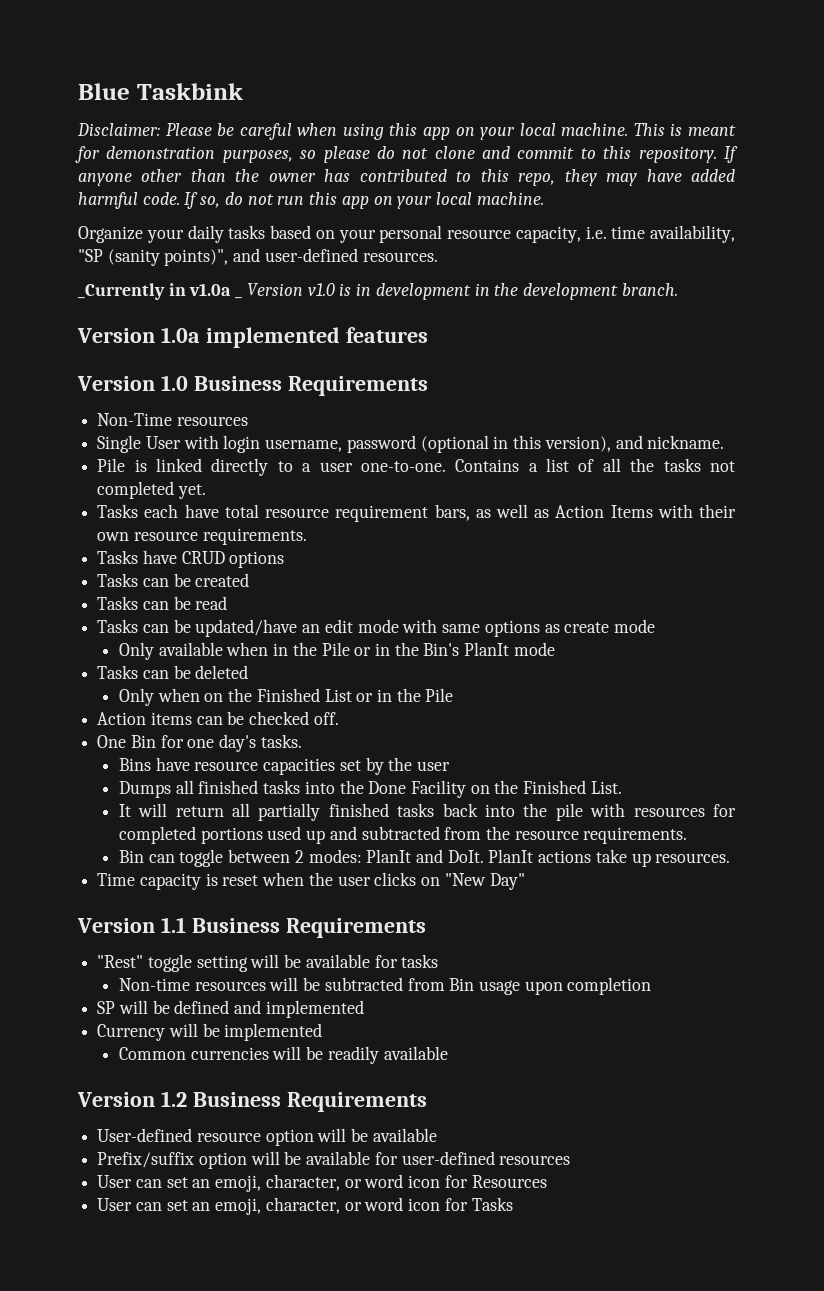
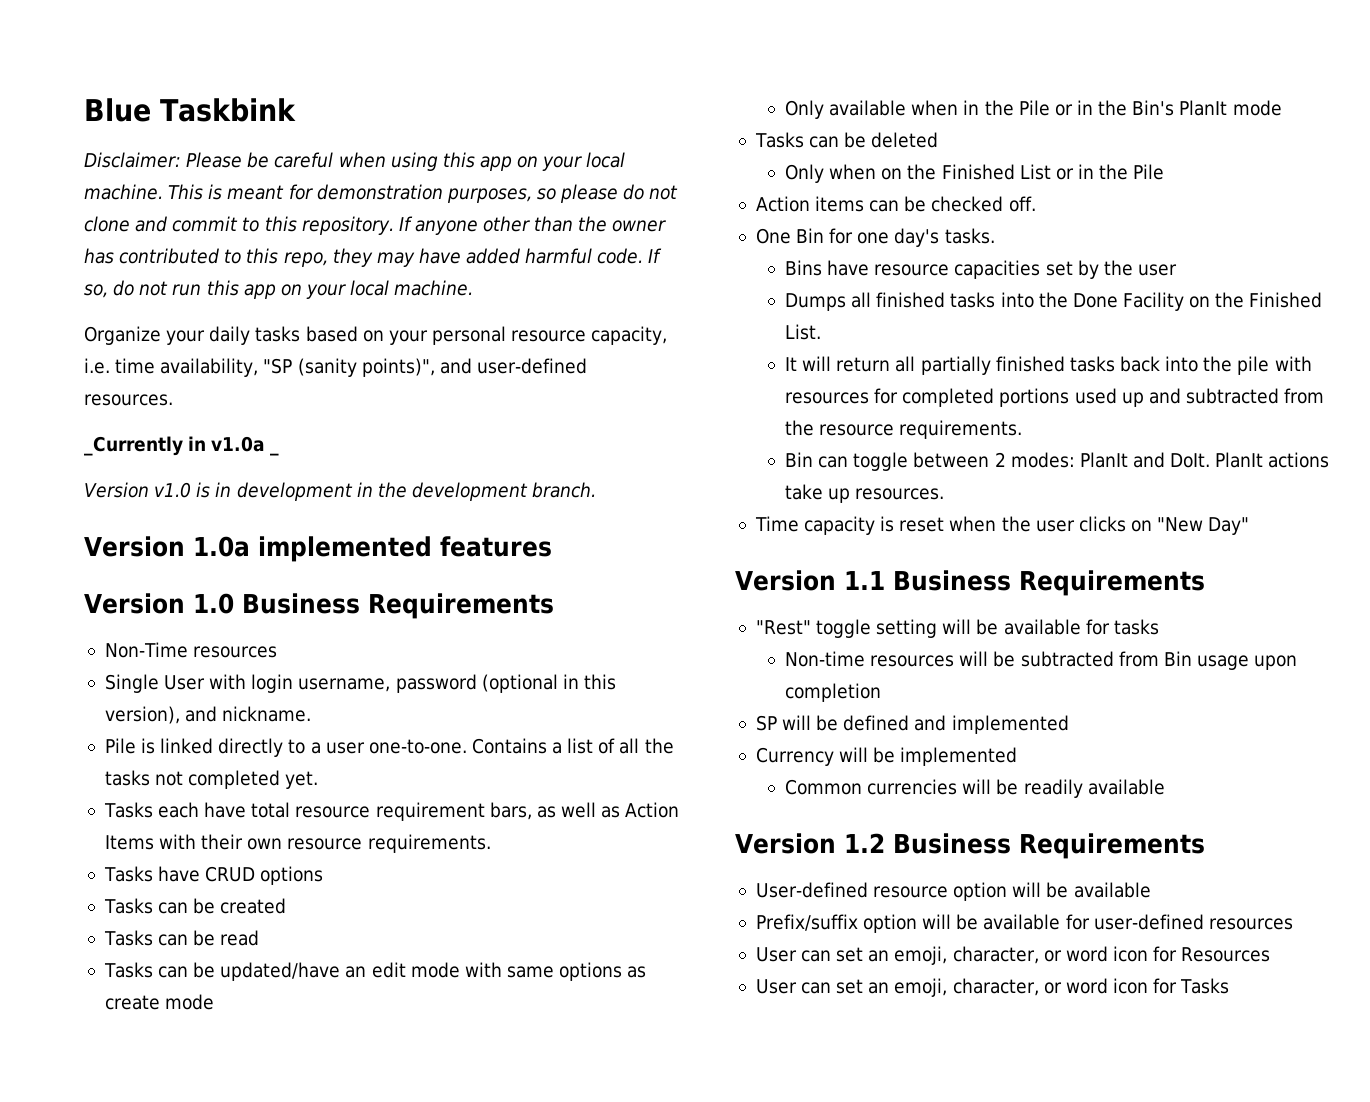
- _Currently in v1.0a _ Version v1.0 is in development in the development branch.
+ _Currently in v1.0a _
+ Version v1.0 is in development in the development branch.

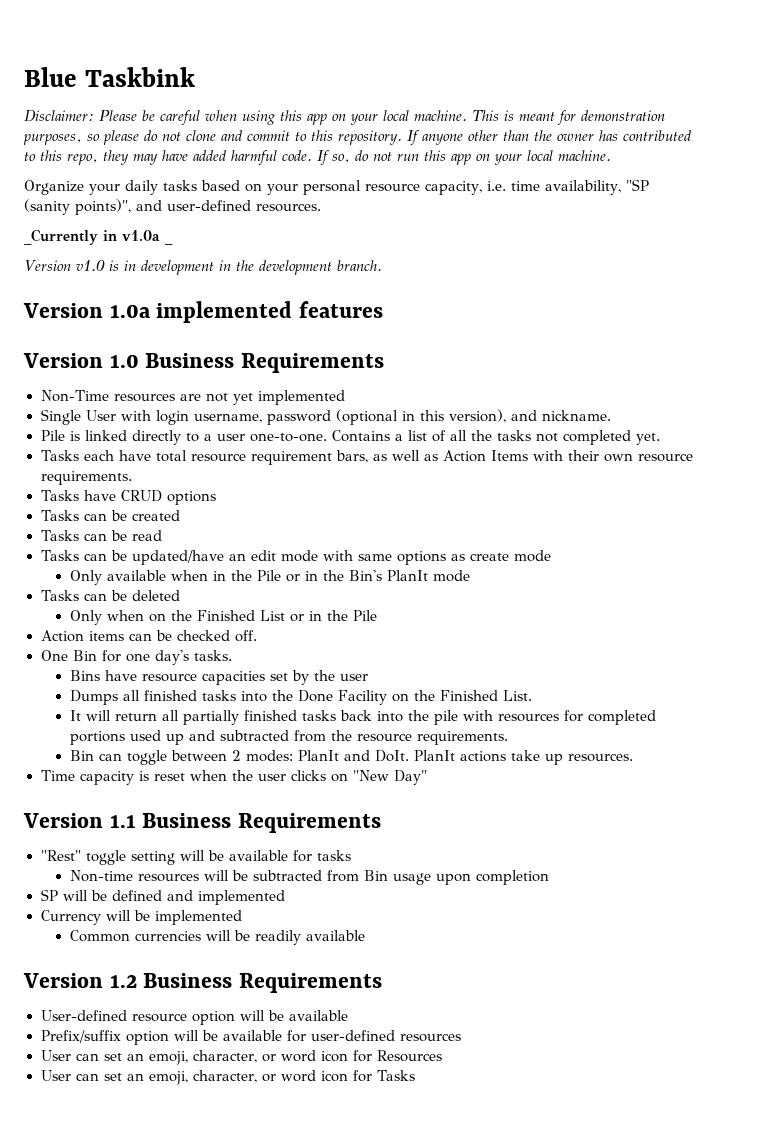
- Non-Time resources
+ Non-Time resources are not yet implemented

